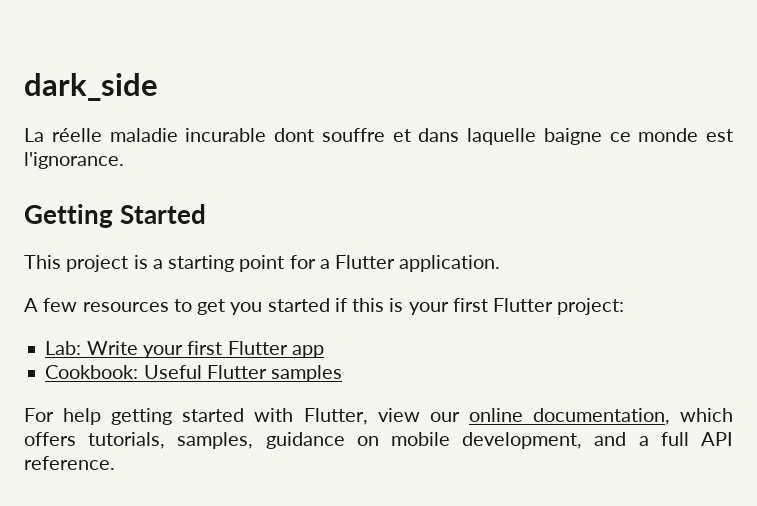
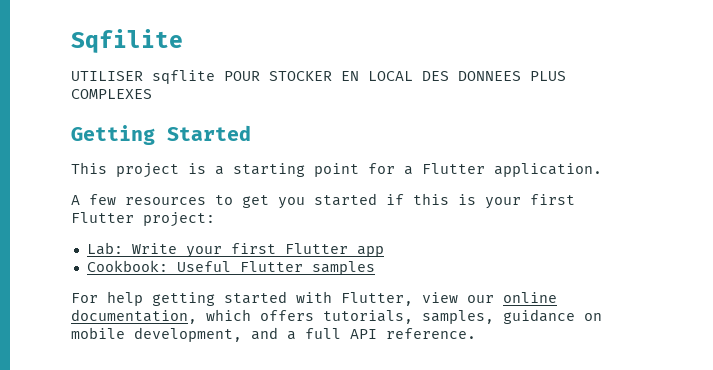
- dark_side
- La réelle maladie incurable dont souffre et dans laquelle baigne ce monde est l'ignorance.
+ Sqfilite
+ UTILISER sqflite POUR STOCKER EN LOCAL DES DONNEES PLUS COMPLEXES

